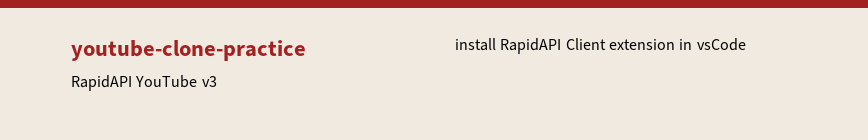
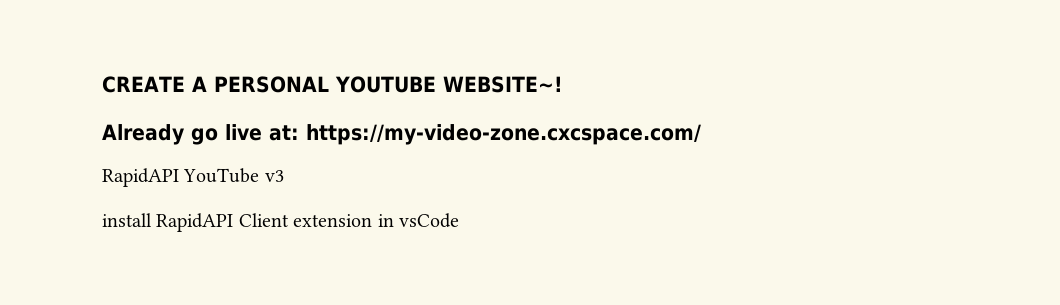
- youtube-clone-practice
+ CREATE A PERSONAL YOUTUBE WEBSITE~!
+ Already go live at: https://my-video-zone.cxcspace.com/

